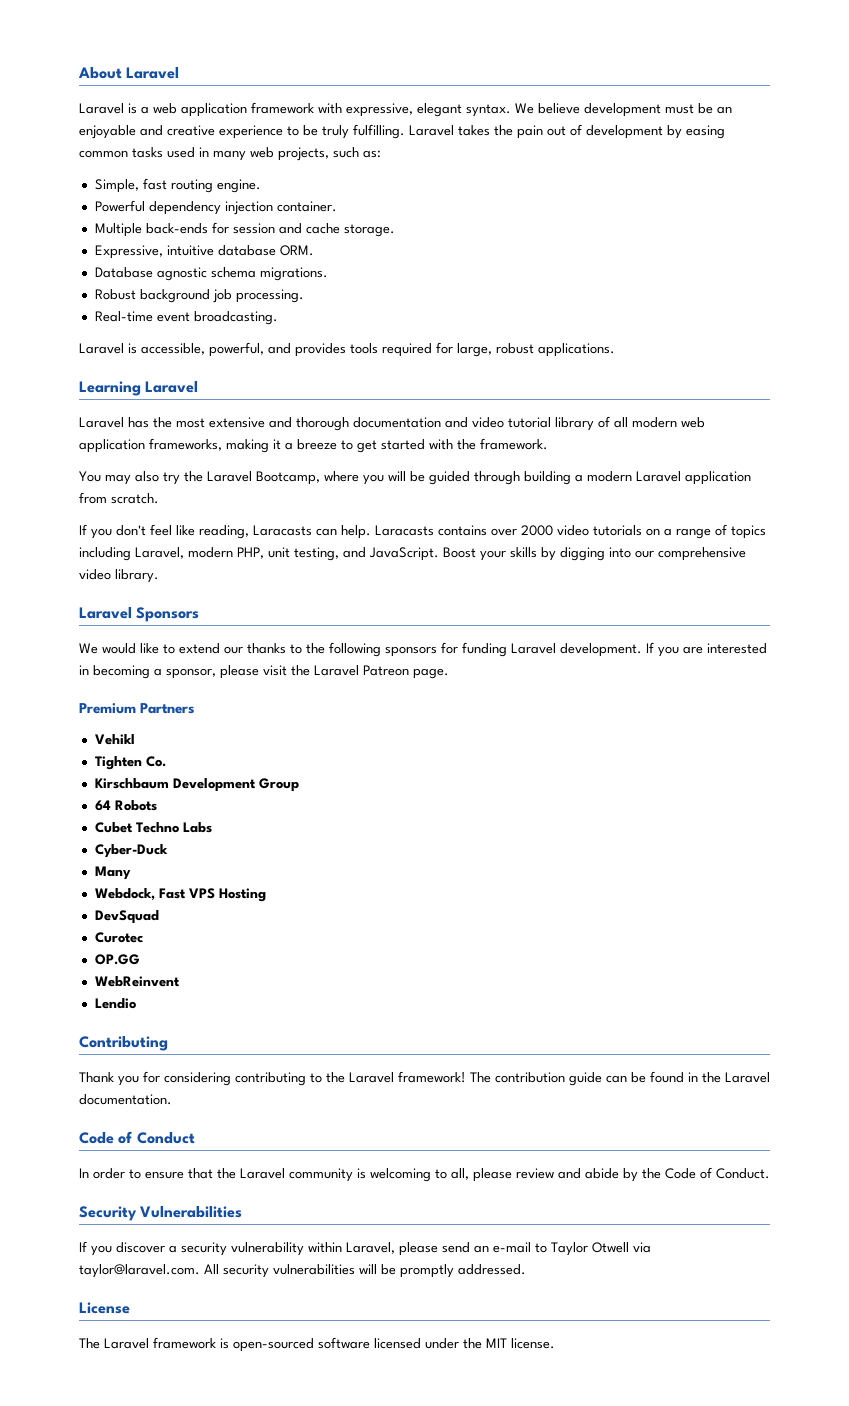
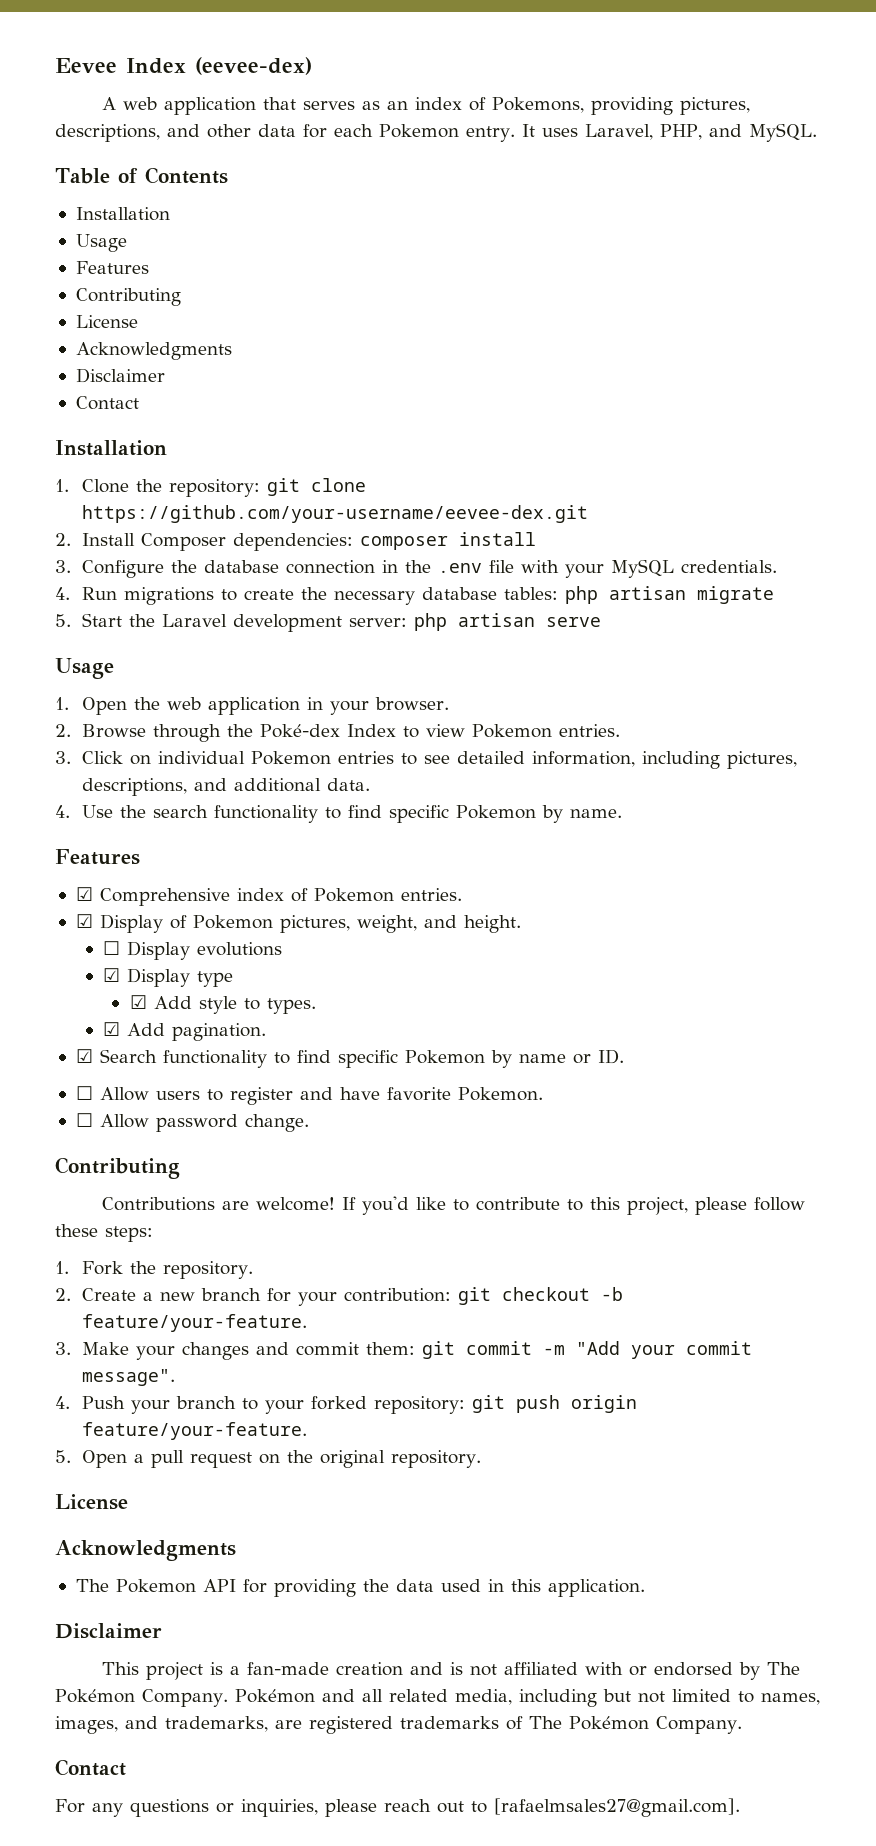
- About Laravel
- Laravel is a web application framework with expressive, elegant syntax. We believe development must be an enjoyable and creative experience to be truly fulfilling. Laravel takes the pain out of development by easing common tasks used in many web projects, such as:
- Simple, fast routing engine.
- Powerful dependency injection container.
- Multiple back-ends for session and cache storage.
- Expressive, intuitive database ORM.
- Database agnostic schema migrations.
- Robust background job processing.
- Real-time event broadcasting.
- Laravel is accessible, powerful, and provides tools required for large, robust applications.
- Learning Laravel
- Laravel has the most extensive and thorough documentation and video tutorial library of all modern web application frameworks, making it a breeze to get started with the framework.
- You may also try the Laravel Bootcamp, where you will be guided through building a modern Laravel application from scratch.
- If you don't feel like reading, Laracasts can help. Laracasts contains over 2000 video tutorials on a range of topics including Laravel, modern PHP, unit testing, and JavaScript. Boost your skills by digging into our comprehensive video library.
- Laravel Sponsors
- We would like to extend our thanks to the following sponsors for funding Laravel development. If you are interested in becoming a sponsor, please visit the Laravel Patreon page.
- Premium Partners
- Vehikl
- Tighten Co.
- Kirschbaum Development Group
- 64 Robots
- Cubet Techno Labs
- Cyber-Duck
- Many
- Webdock, Fast VPS Hosting
- DevSquad
- Curotec
- OP.GG
- WebReinvent
- Lendio
+ Eevee Index (eevee-dex)
+ A web application that serves as an index of Pokemons, providing pictures, descriptions, and other data for each Pokemon entry. It uses Laravel, PHP, and MySQL.
+ Table of Contents
+ Installation
+ Usage
+ Features
  Contributing
- Thank you for considering contributing to the Laravel framework! The contribution guide can be found in the Laravel documentation.
- Code of Conduct
- In order to ensure that the Laravel community is welcoming to all, please review and abide by the Code of Conduct.
- Security Vulnerabilities
- If you discover a security vulnerability within Laravel, please send an e-mail to Taylor Otwell via taylor@laravel.com. All security vulnerabilities will be promptly addressed.
  License
- The Laravel framework is open-sourced software licensed under the MIT license.
+ Acknowledgments
+ Disclaimer
+ Contact
+ Installation
+ 1. Clone the repository: git clone https://github.com/your-username/eevee-dex.git
+ 2. Install Composer dependencies: composer install
+ 3. Configure the database connection in the .env file with your MySQL credentials.
+ 4. Run migrations to create the necessary database tables: php artisan migrate
+ 5. Start the Laravel development server: php artisan serve
+ Usage
+ 1. Open the web application in your browser.
+ 2. Browse through the Poké-dex Index to view Pokemon entries.
+ 3. Click on individual Pokemon entries to see detailed information, including pictures, descriptions, and additional data.
+ 4. Use the search functionality to find specific Pokemon by name.
+ Features
+ ☑ Comprehensive index of Pokemon entries.
+ ☑ Display of Pokemon pictures, weight, and height.
+ ☐ Display evolutions
+ ☑ Display type
+ ☑ Add style to types.
+ ☑ Add pagination.
+ ☑ Search functionality to find specific Pokemon by name or ID.
+ ☐ Allow users to register and have favorite Pokemon.
+ ☐ Allow password change.
+ Contributing
+ Contributions are welcome! If you'd like to contribute to this project, please follow these steps:
+ 1. Fork the repository.
+ 2. Create a new branch for your contribution: git checkout -b feature/your-feature.
+ 3. Make your changes and commit them: git commit -m "Add your commit message".
+ 4. Push your branch to your forked repository: git push origin feature/your-feature.
+ 5. Open a pull request on the original repository.
+ License
+ Acknowledgments
+ The Pokemon API for providing the data used in this application.
+ Disclaimer
+ This project is a fan-made creation and is not affiliated with or endorsed by The Pokémon Company. Pokémon and all related media, including but not limited to names, images, and trademarks, are registered trademarks of The Pokémon Company.
+ Contact
+ For any questions or inquiries, please reach out to [rafaelmsales27@gmail.com].

